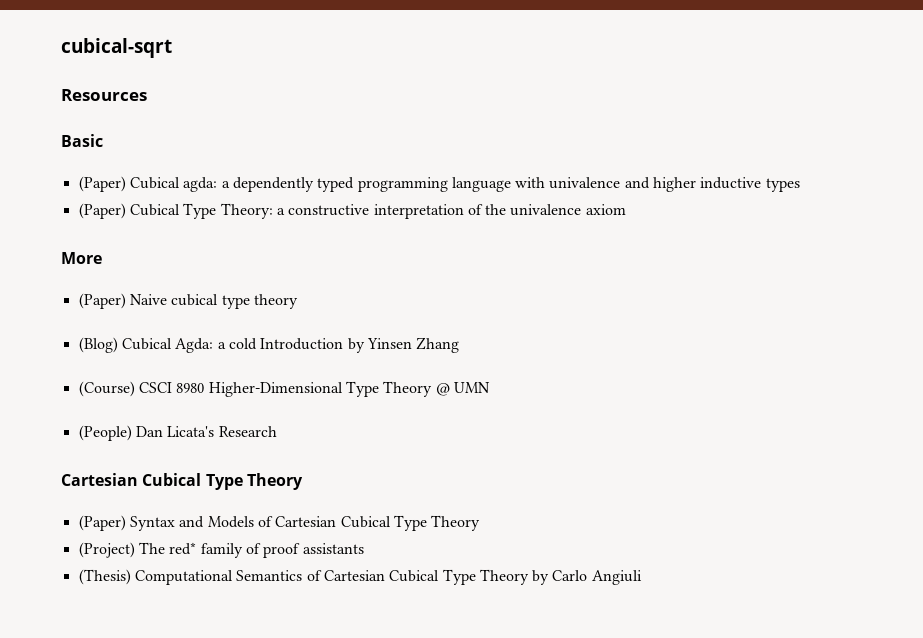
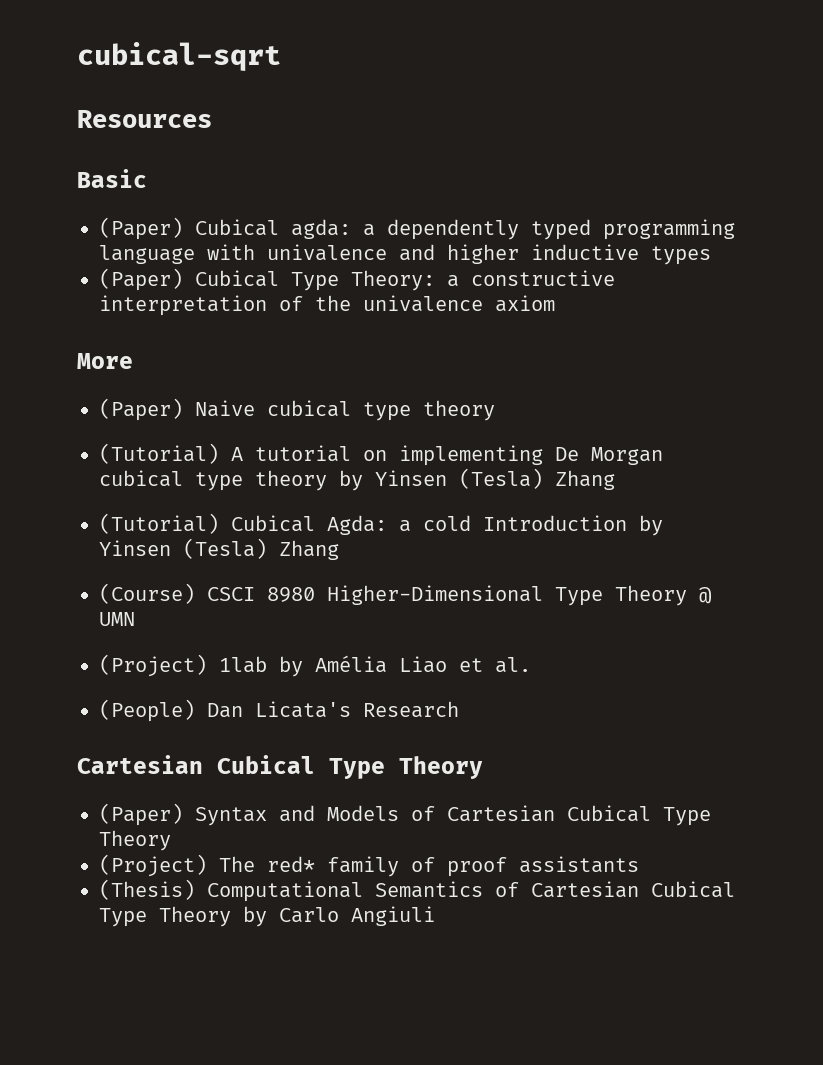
- (Blog) Cubical Agda: a cold Introduction by Yinsen Zhang
+ (Tutorial) A tutorial on implementing De Morgan cubical type theory by Yinsen (Tesla) Zhang
+ (Tutorial) Cubical Agda: a cold Introduction by Yinsen (Tesla) Zhang
+ (Project) 1lab by Amélia Liao et al.

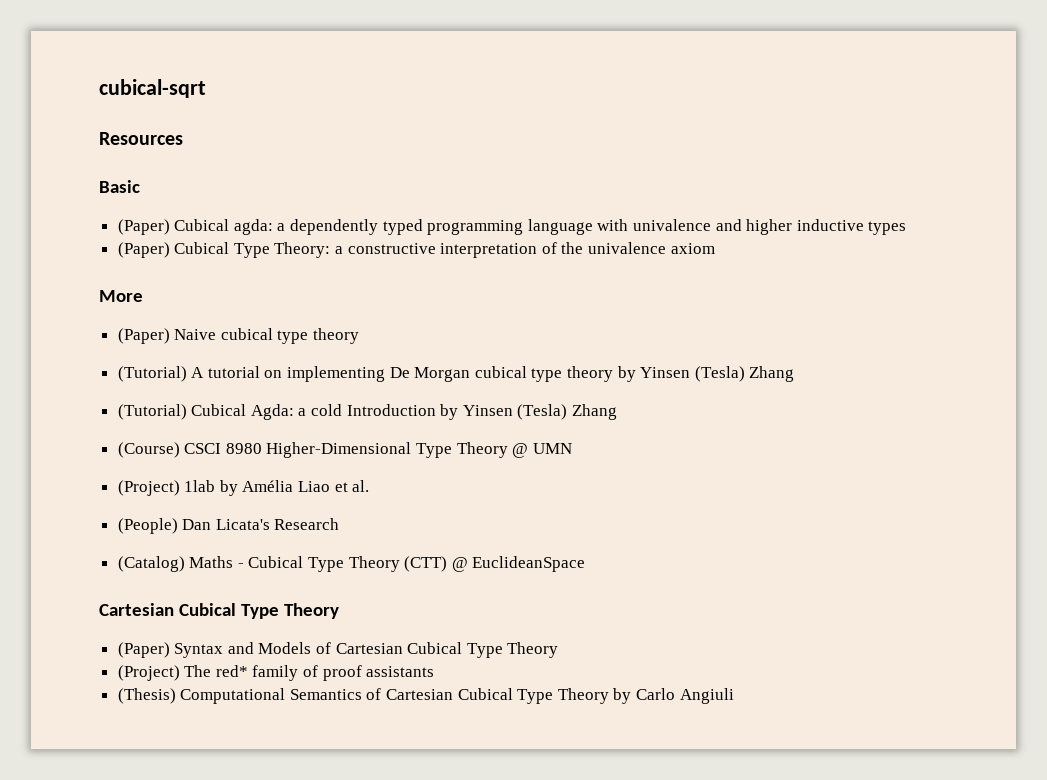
+ (Catalog) Maths - Cubical Type Theory (CTT) @ EuclideanSpace

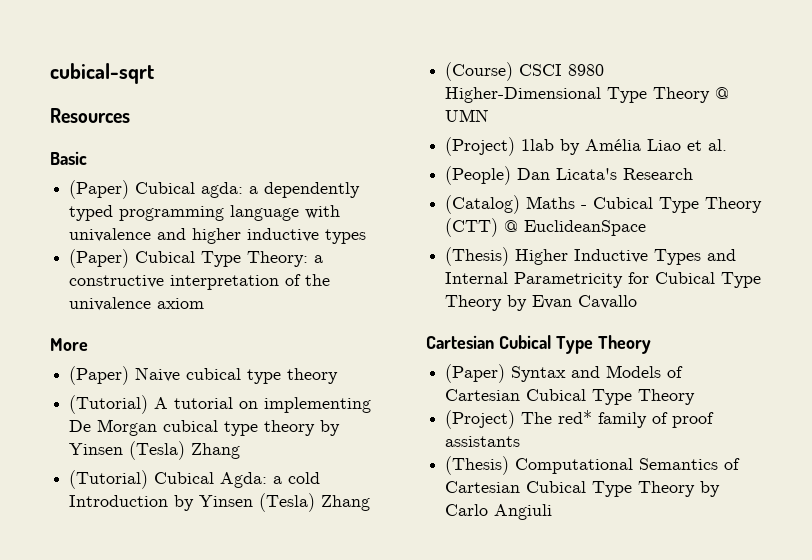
+ (Thesis) Higher Inductive Types and Internal Parametricity for Cubical Type Theory by Evan Cavallo

